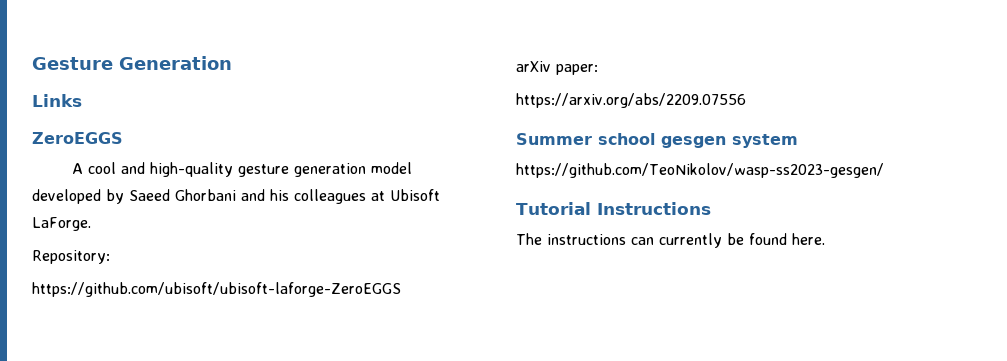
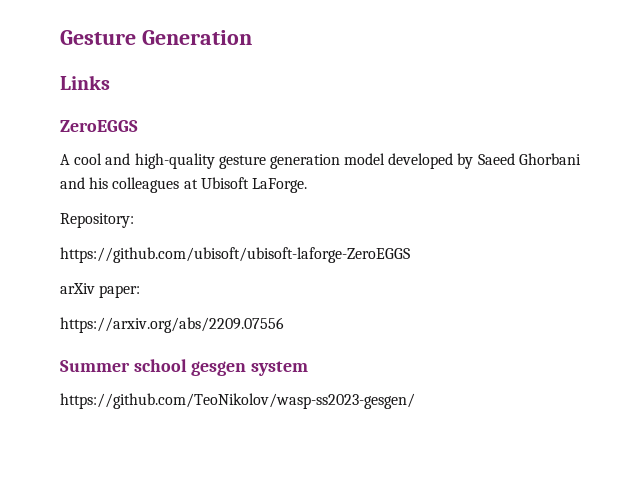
- Tutorial Instructions
- The instructions can currently be found here.

